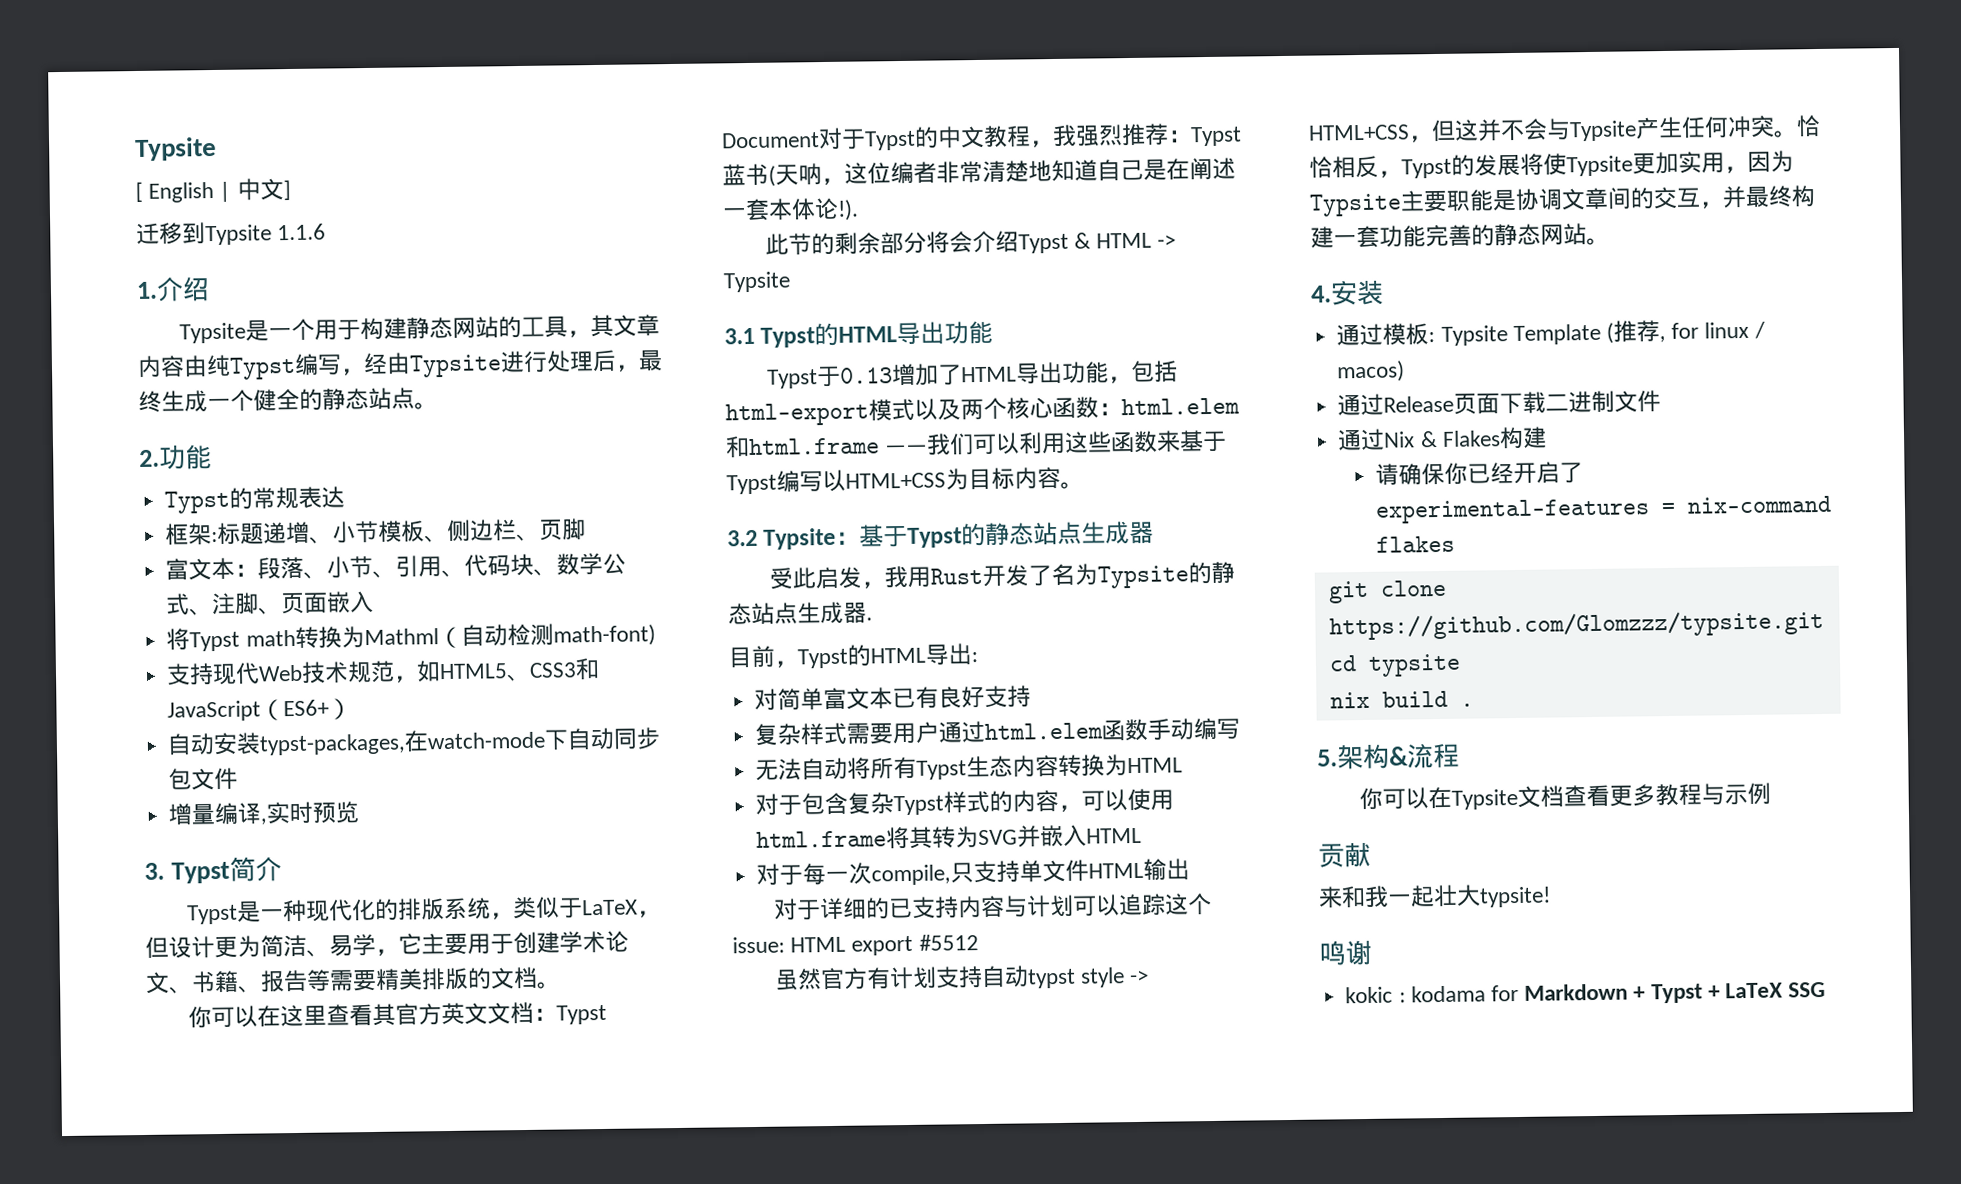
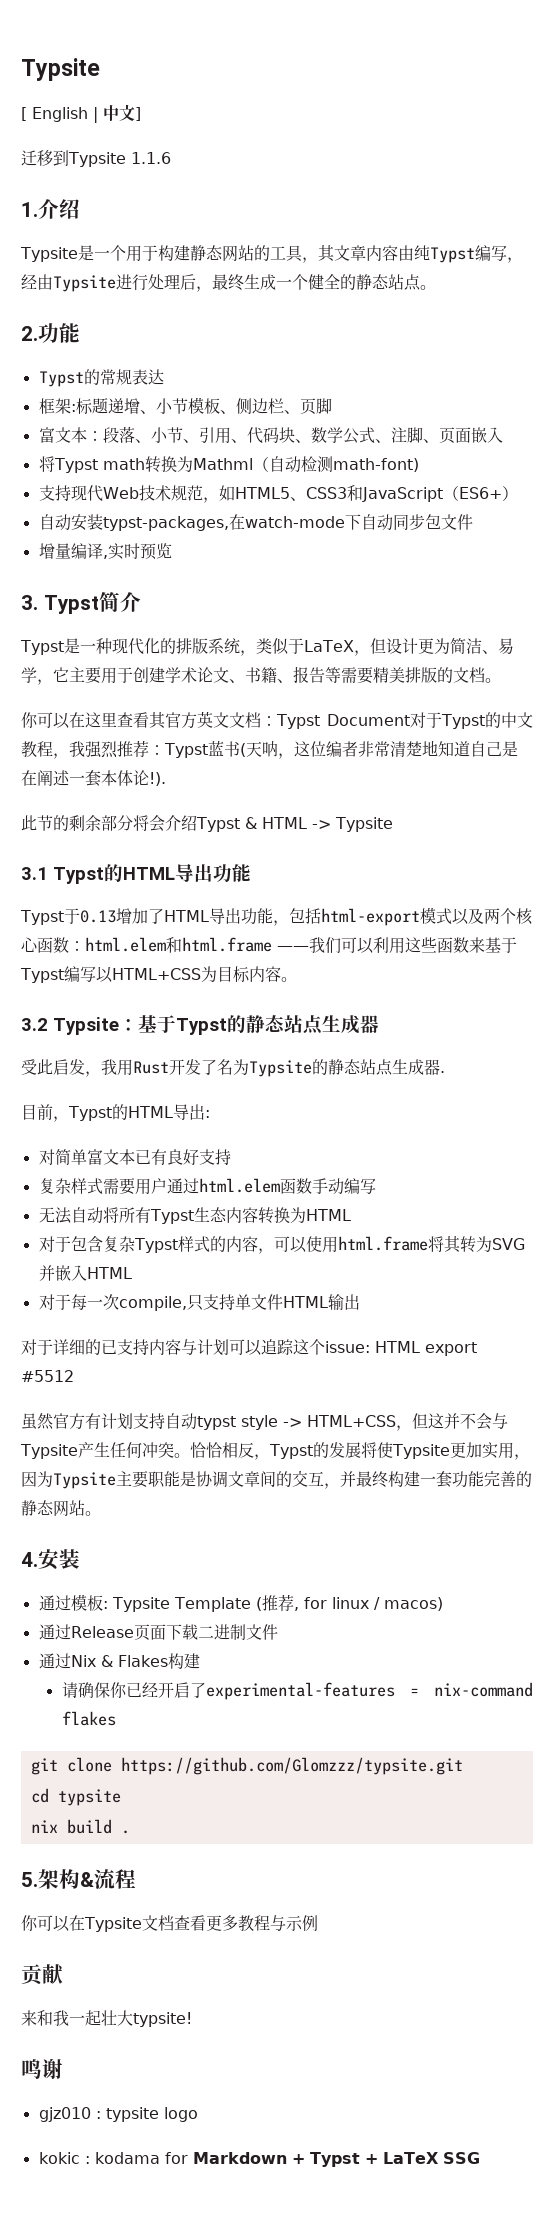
+ gjz010 : typsite logo

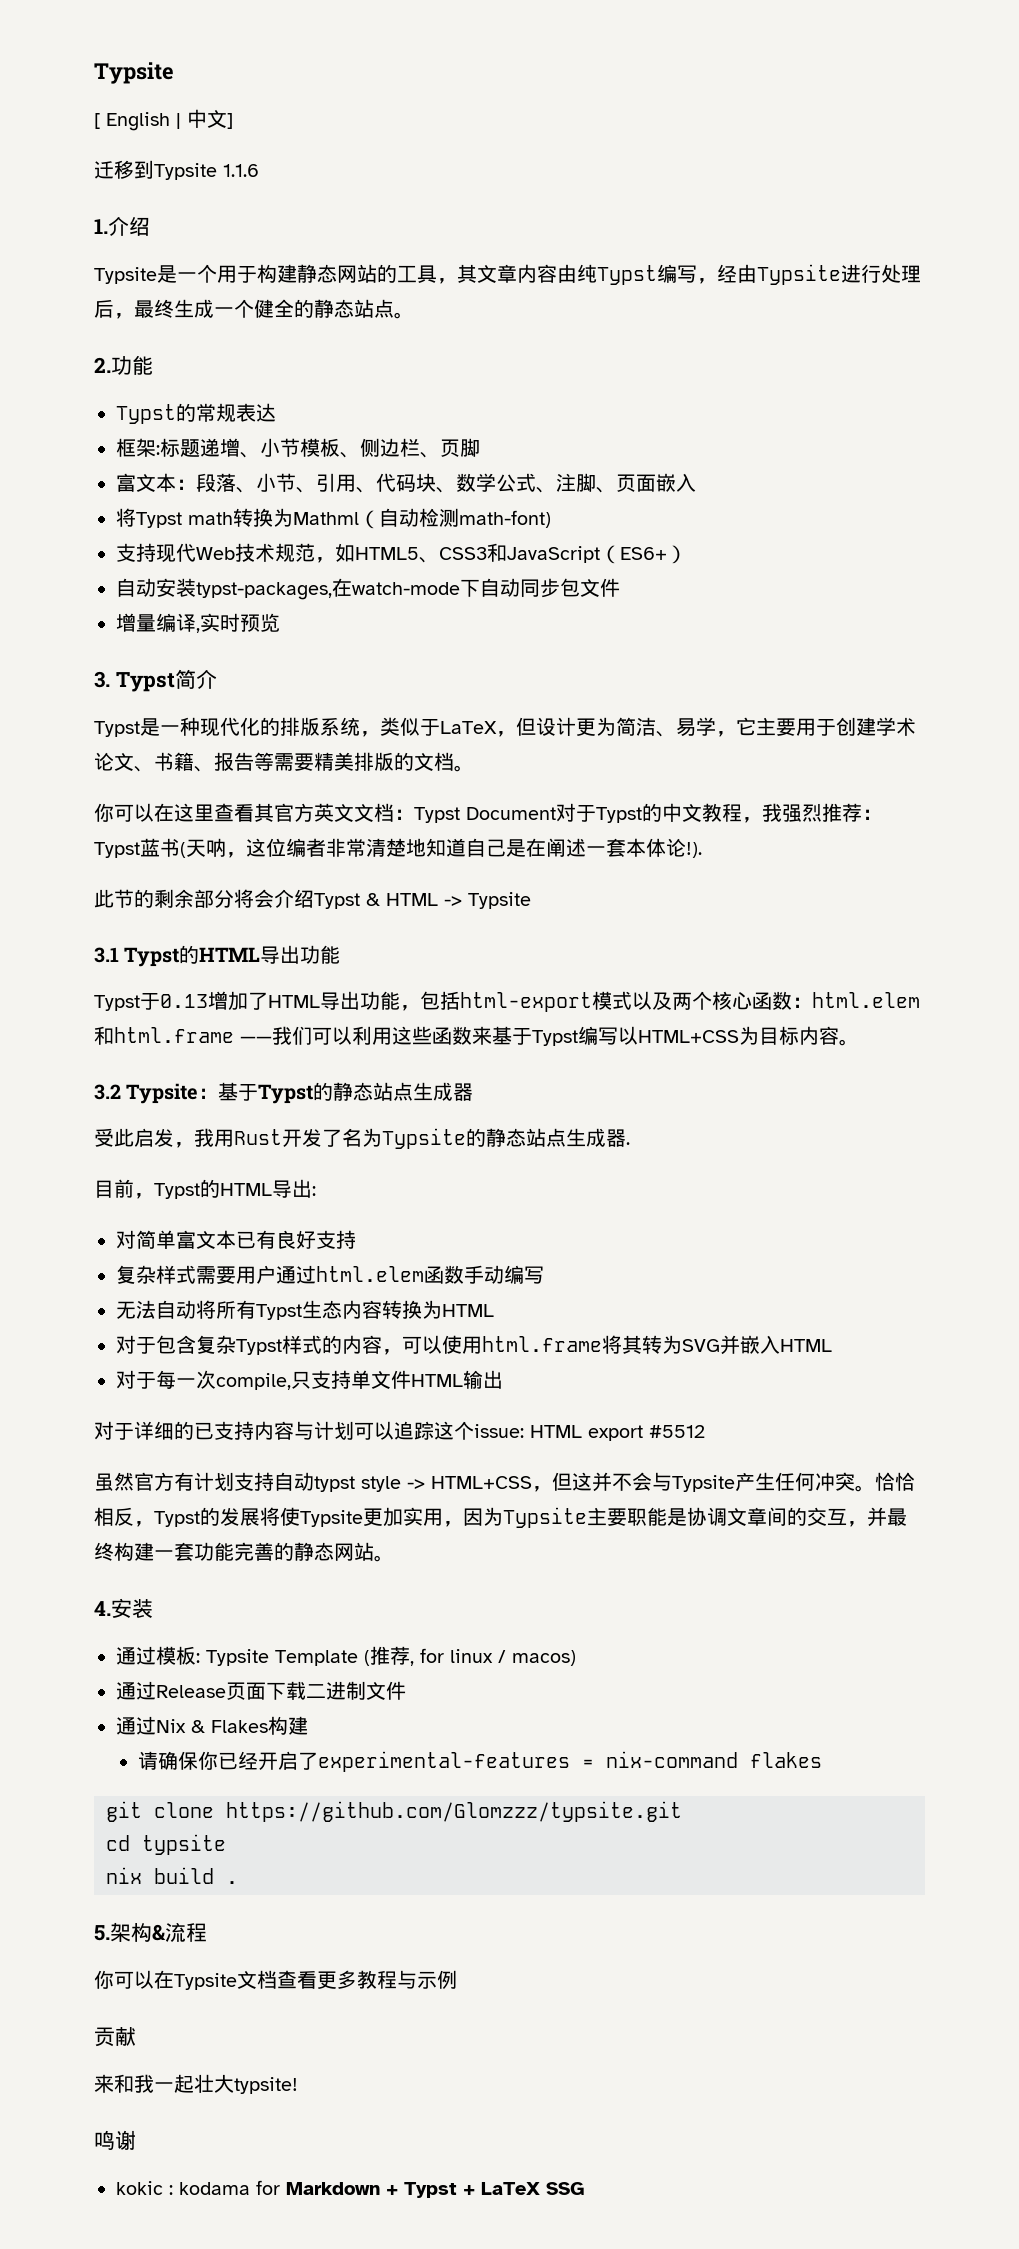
- gjz010 : typsite logo

